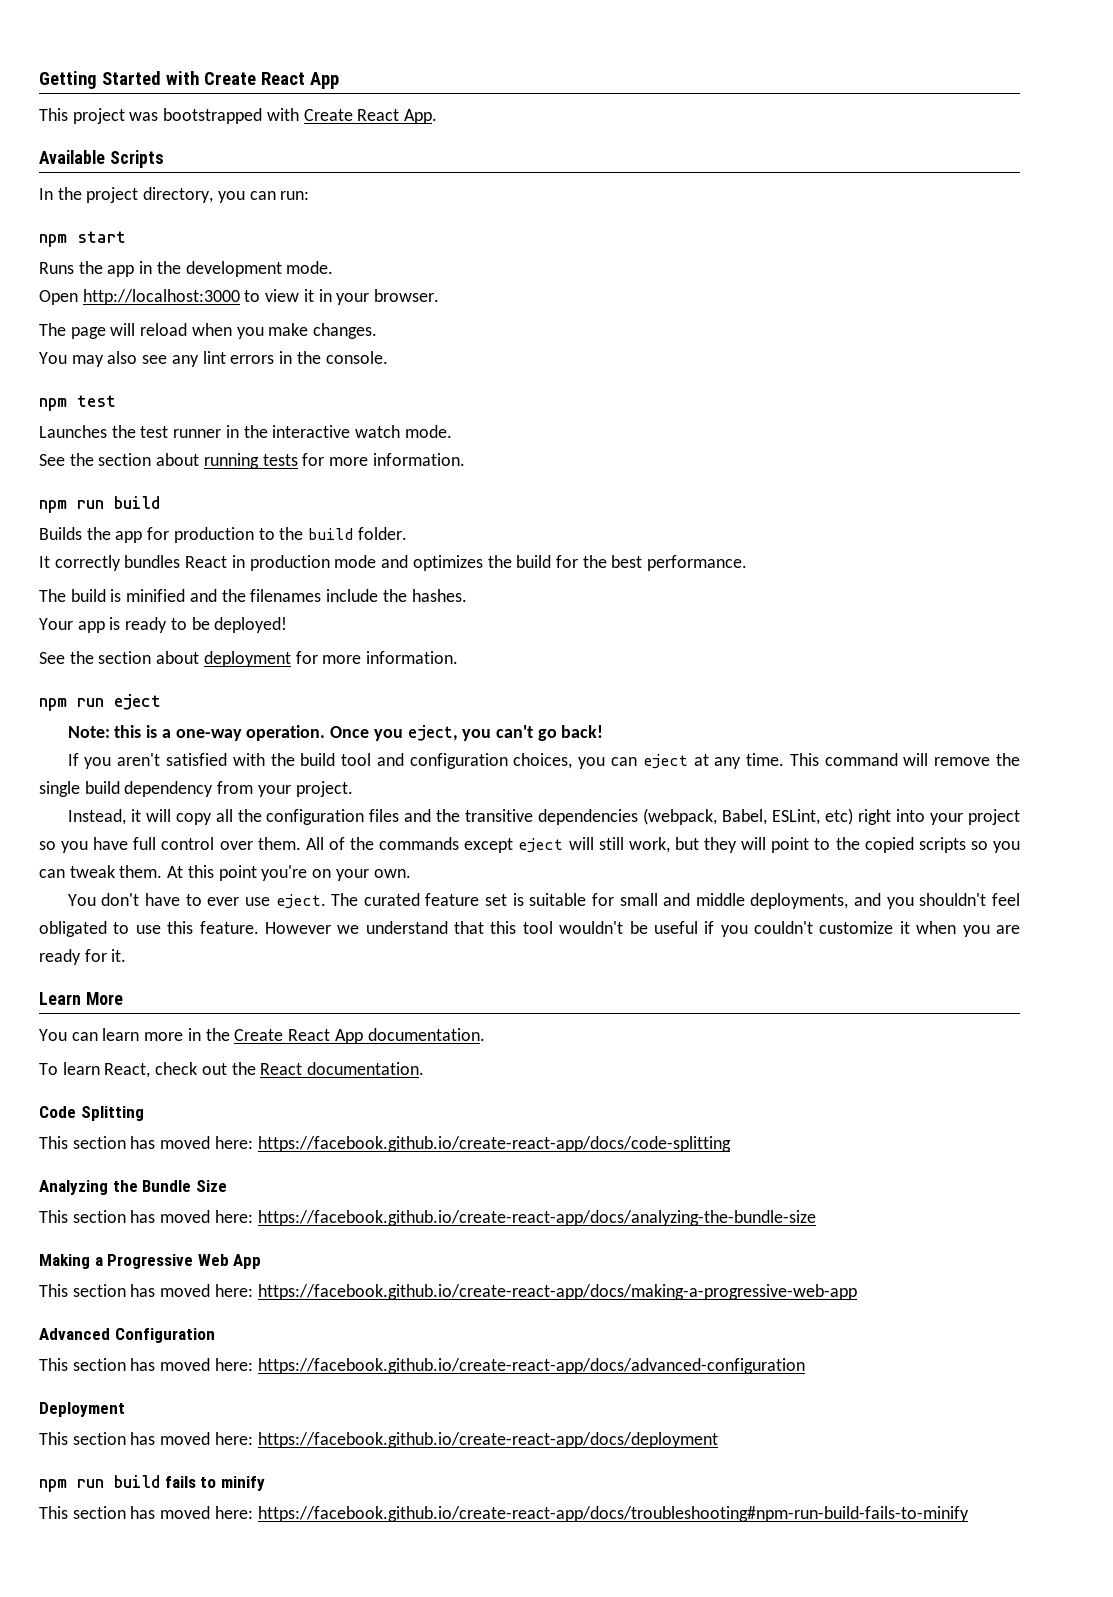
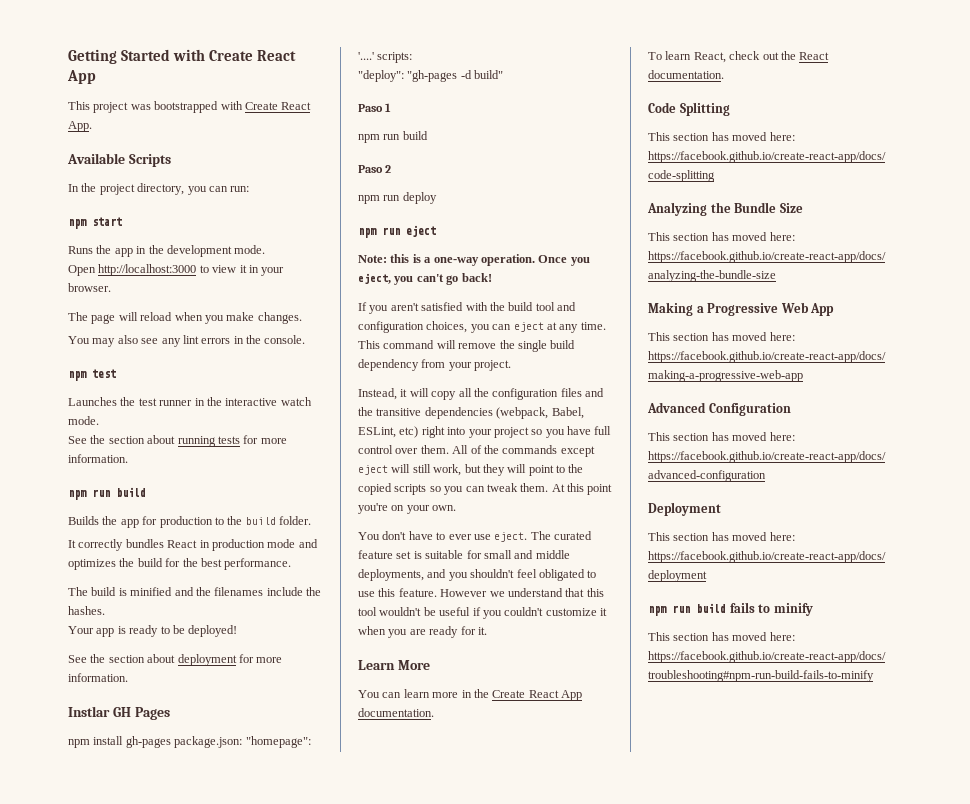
+ Instlar GH Pages
+ npm install gh-pages package.json: "homepage": '....' scripts:
+ "deploy": "gh-pages -d build"
+ Paso 1
+ npm run build
+ Paso 2
+ npm run deploy

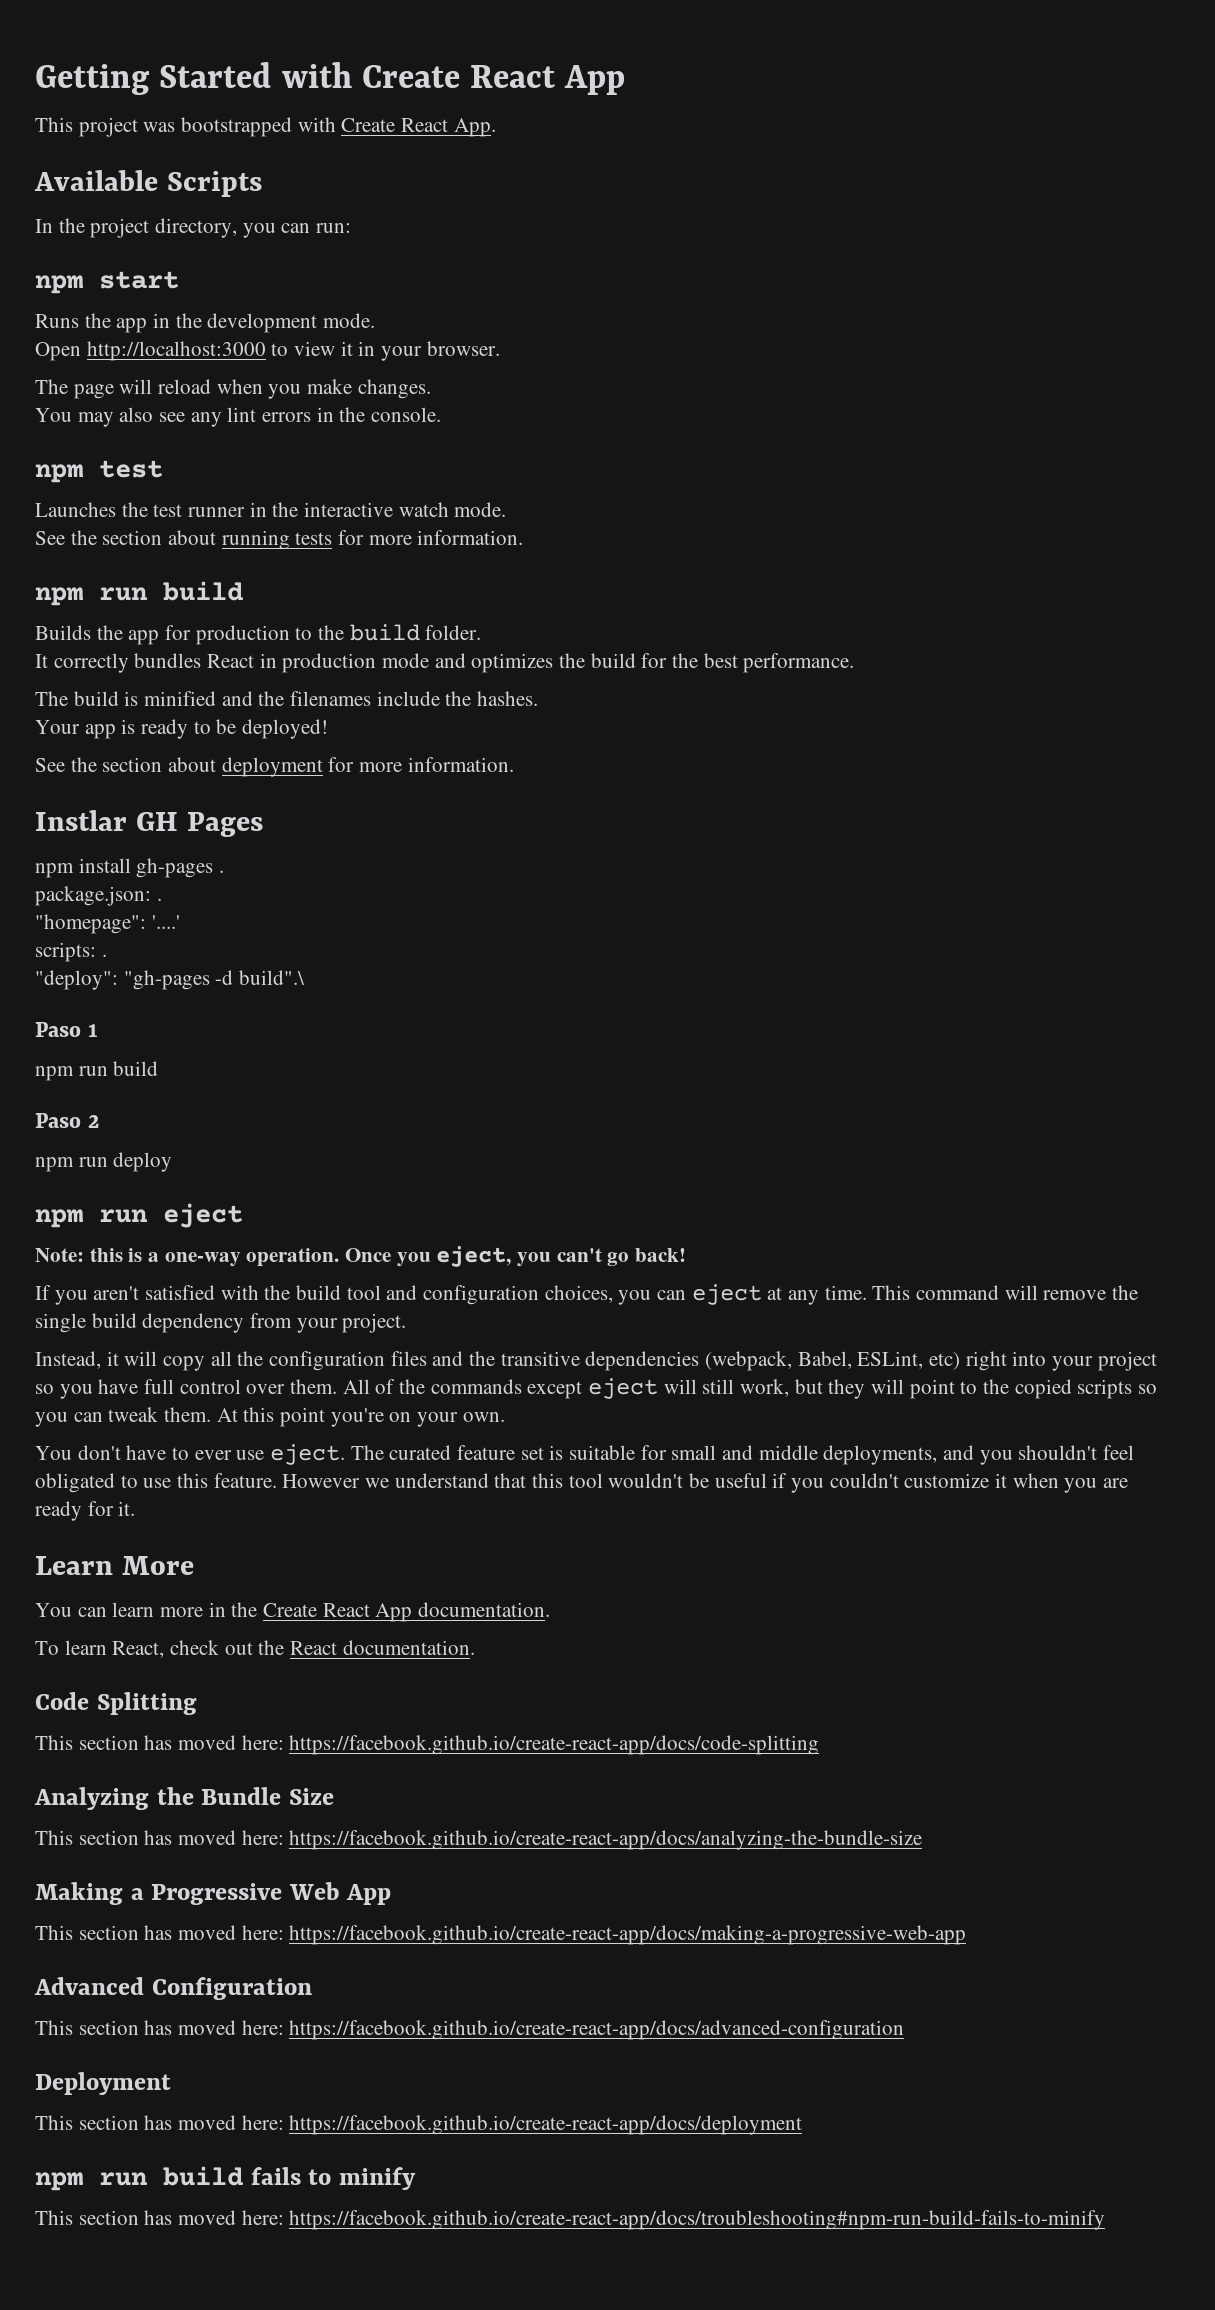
- npm install gh-pages package.json: "homepage": '....' scripts:
+ npm install gh-pages .
+ package.json: .
+ "homepage": '....'
+ scripts: .
- "deploy": "gh-pages -d build"
+ "deploy": "gh-pages -d build".\

